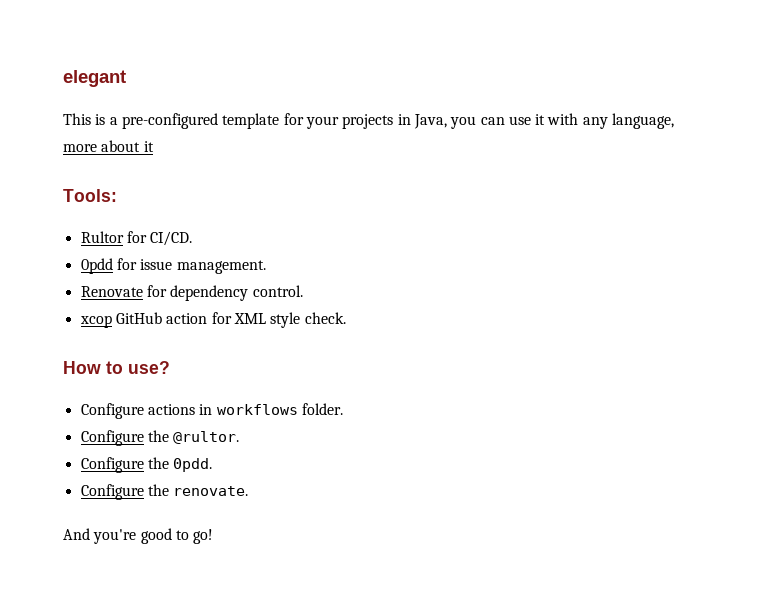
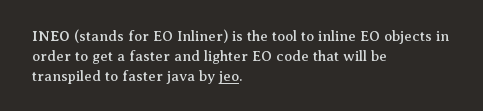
- elegant
- This is a pre-configured template for your projects in Java, you can use it with any language, more about it
- Tools:
- Rultor for CI/CD.
- 0pdd for issue management.
- Renovate for dependency control.
- xcop GitHub action for XML style check.
- How to use?
- Configure actions in workflows folder.
- Configure the @rultor.
- Configure the 0pdd.
- Configure the renovate.
- And you're good to go!
+ INEO (stands for EO Inliner) is the tool to inline EO objects in order to get a faster and lighter EO code that will be transpiled to faster java by jeo.

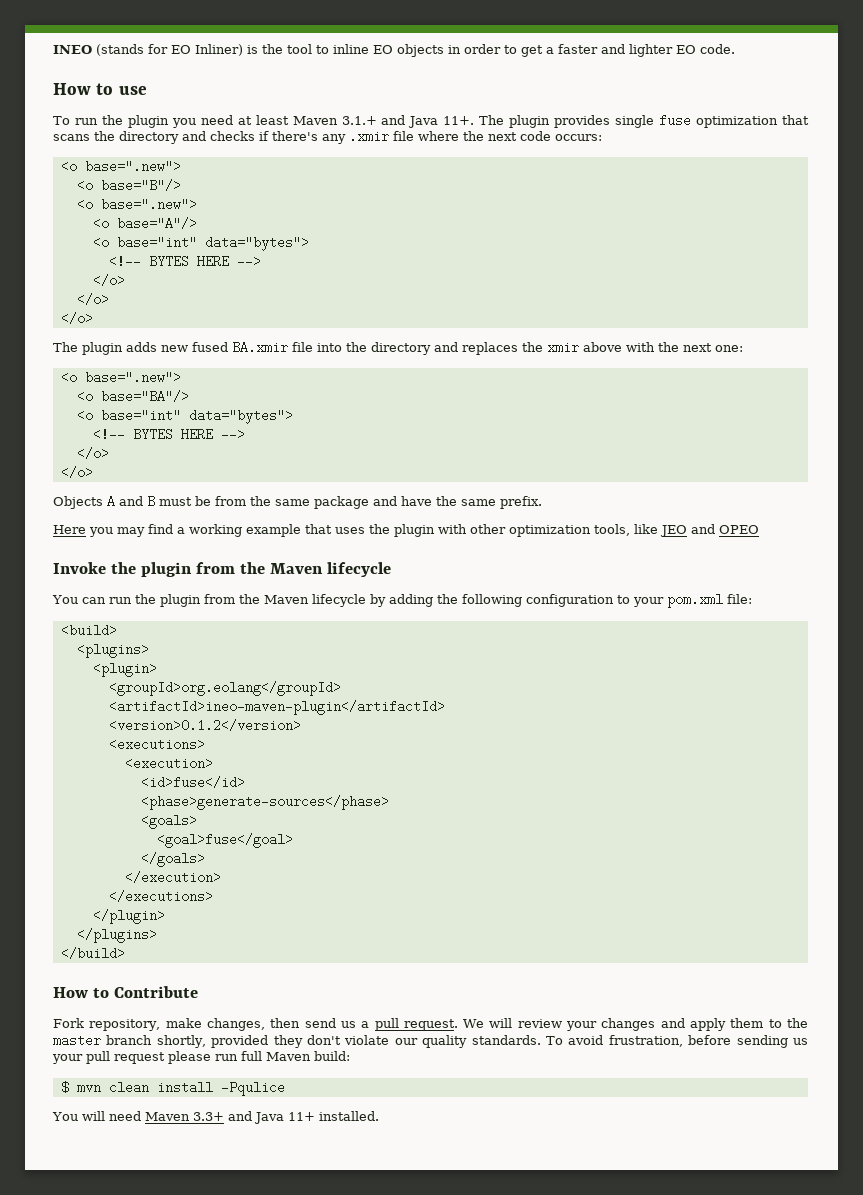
- INEO (stands for EO Inliner) is the tool to inline EO objects in order to get a faster and lighter EO code that will be transpiled to faster java by jeo.
+ INEO (stands for EO Inliner) is the tool to inline EO objects in order to get a faster and lighter EO code.
+ How to use
+ To run the plugin you need at least Maven 3.1.+ and Java 11+. The plugin provides single fuse optimization that scans the directory and checks if there's any .xmir file where the next code occurs:
+ <o base=".new">
+ <o base="B"/>
+ <o base=".new">
+ <o base="A"/>
+ <o base="int" data="bytes">
+ <!-- BYTES HERE -->
+ </o>
+ </o>
+ </o>
+ The plugin adds new fused BA.xmir file into the directory and replaces the xmir above with the next one:
+ <o base=".new">
+ <o base="BA"/>
+ <o base="int" data="bytes">
+ <!-- BYTES HERE -->
+ </o>
+ </o>
+ Objects A and B must be from the same package and have the same prefix.
+ Here you may find a working example that uses the plugin with other optimization tools, like JEO and OPEO
+ Invoke the plugin from the Maven lifecycle
+ You can run the plugin from the Maven lifecycle by adding the following configuration to your pom.xml file:
+ <build>
+ <plugins>
+ <plugin>
+ <groupId>org.eolang</groupId>
+ <artifactId>ineo-maven-plugin</artifactId>
+ <version>0.1.2</version>
+ <executions>
+ <execution>
+ <id>fuse</id>
+ <phase>generate-sources</phase>
+ <goals>
+ <goal>fuse</goal>
+ </goals>
+ </execution>
+ </executions>
+ </plugin>
+ </plugins>
+ </build>
+ How to Contribute
+ Fork repository, make changes, then send us a pull request. We will review your changes and apply them to the master branch shortly, provided they don't violate our quality standards. To avoid frustration, before sending us your pull request please run full Maven build:
+ $ mvn clean install -Pqulice
+ You will need Maven 3.3+ and Java 11+ installed.

